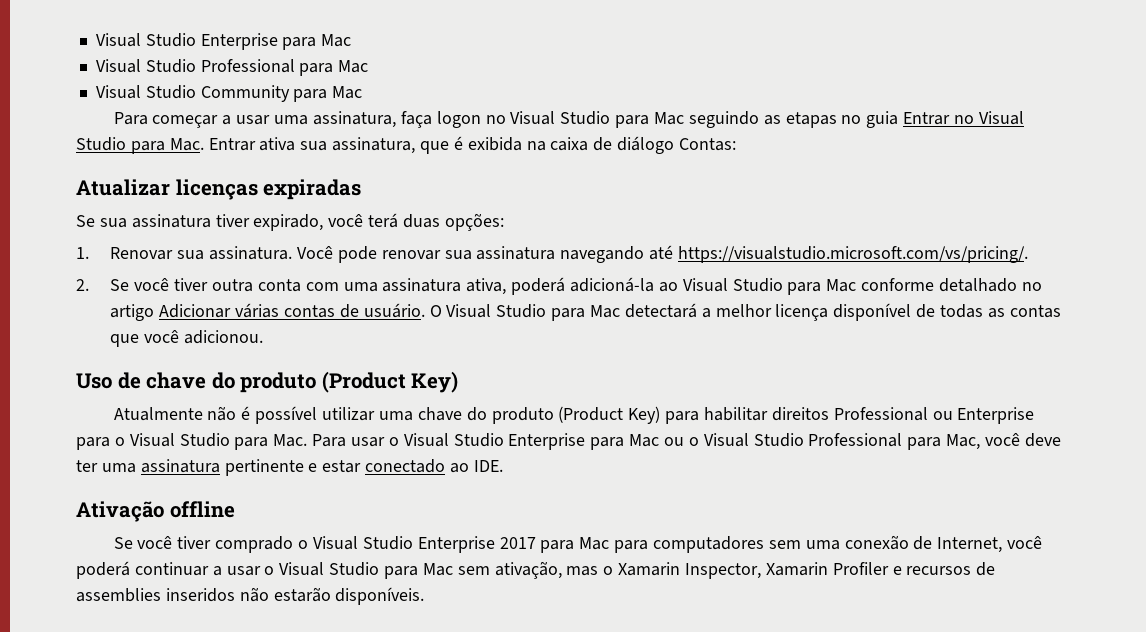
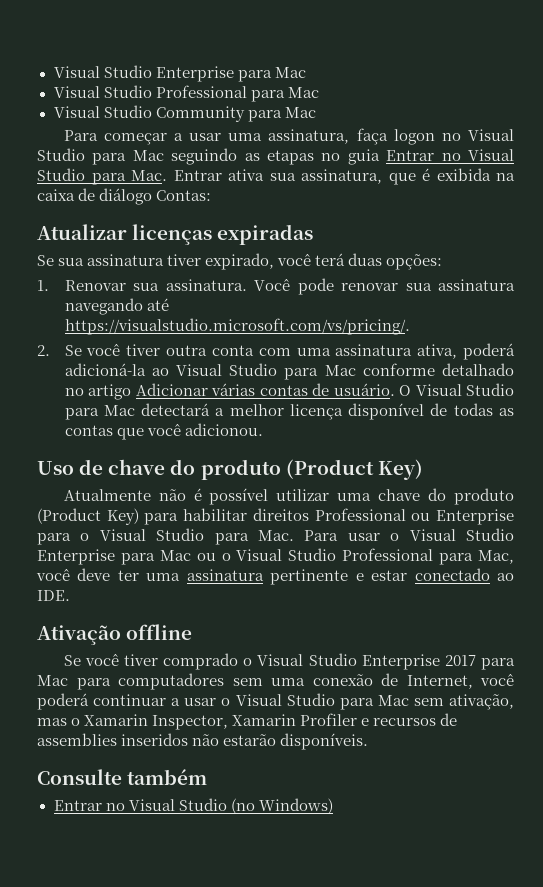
+ Consulte também
+ Entrar no Visual Studio (no Windows)

